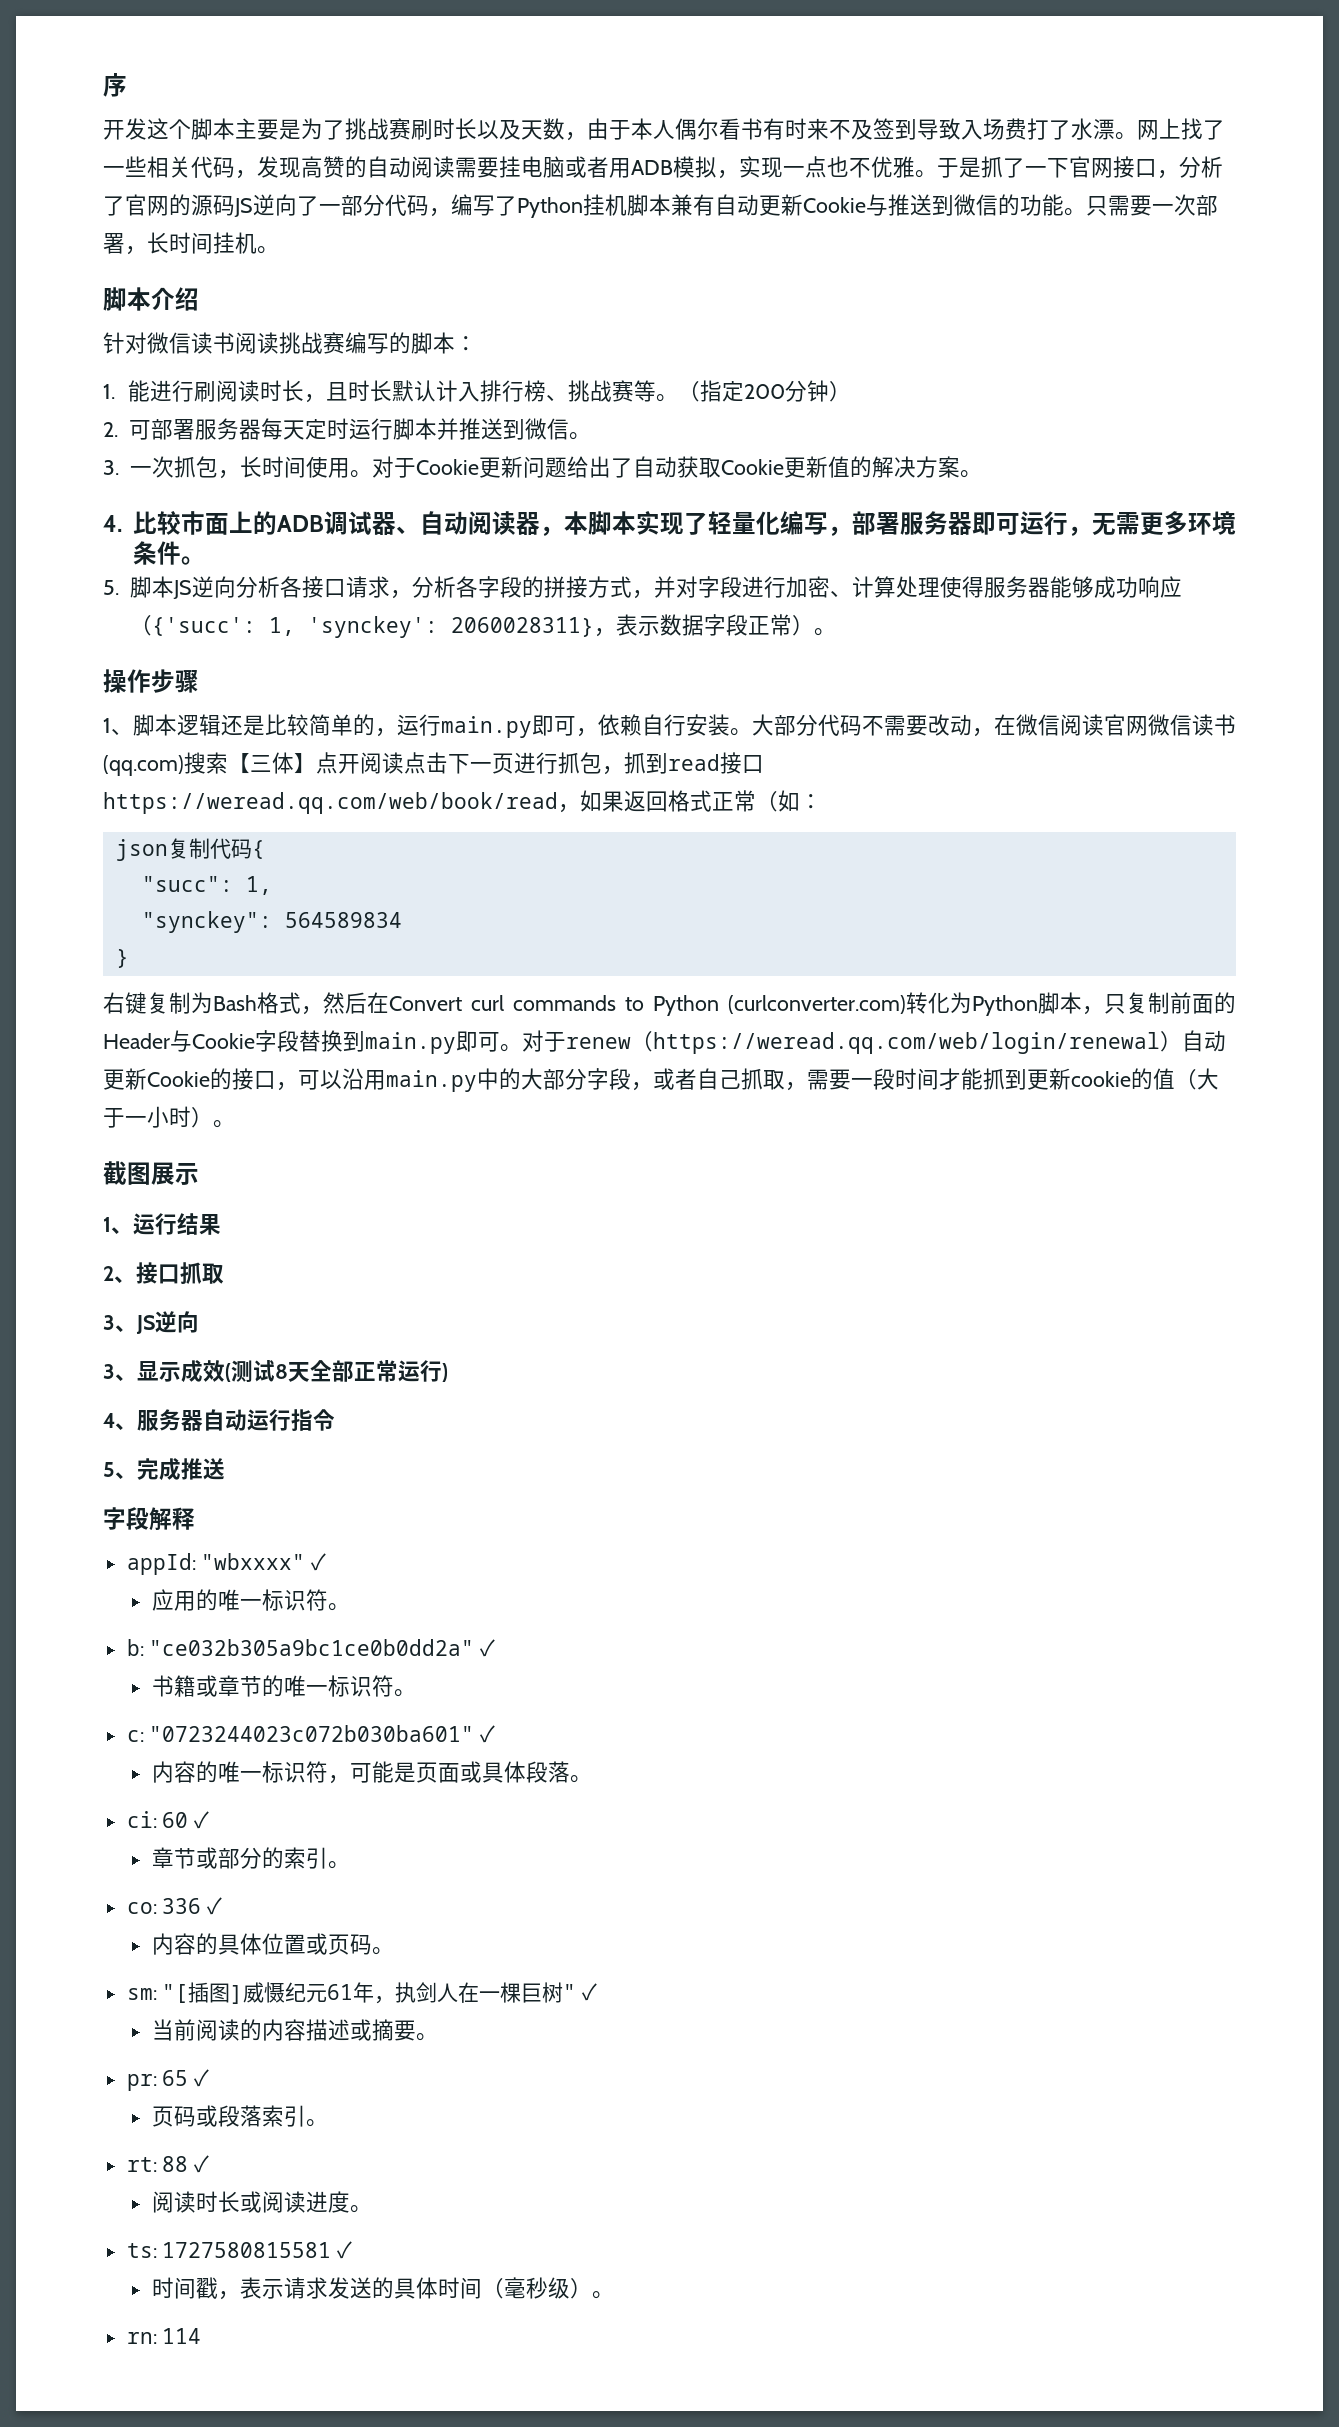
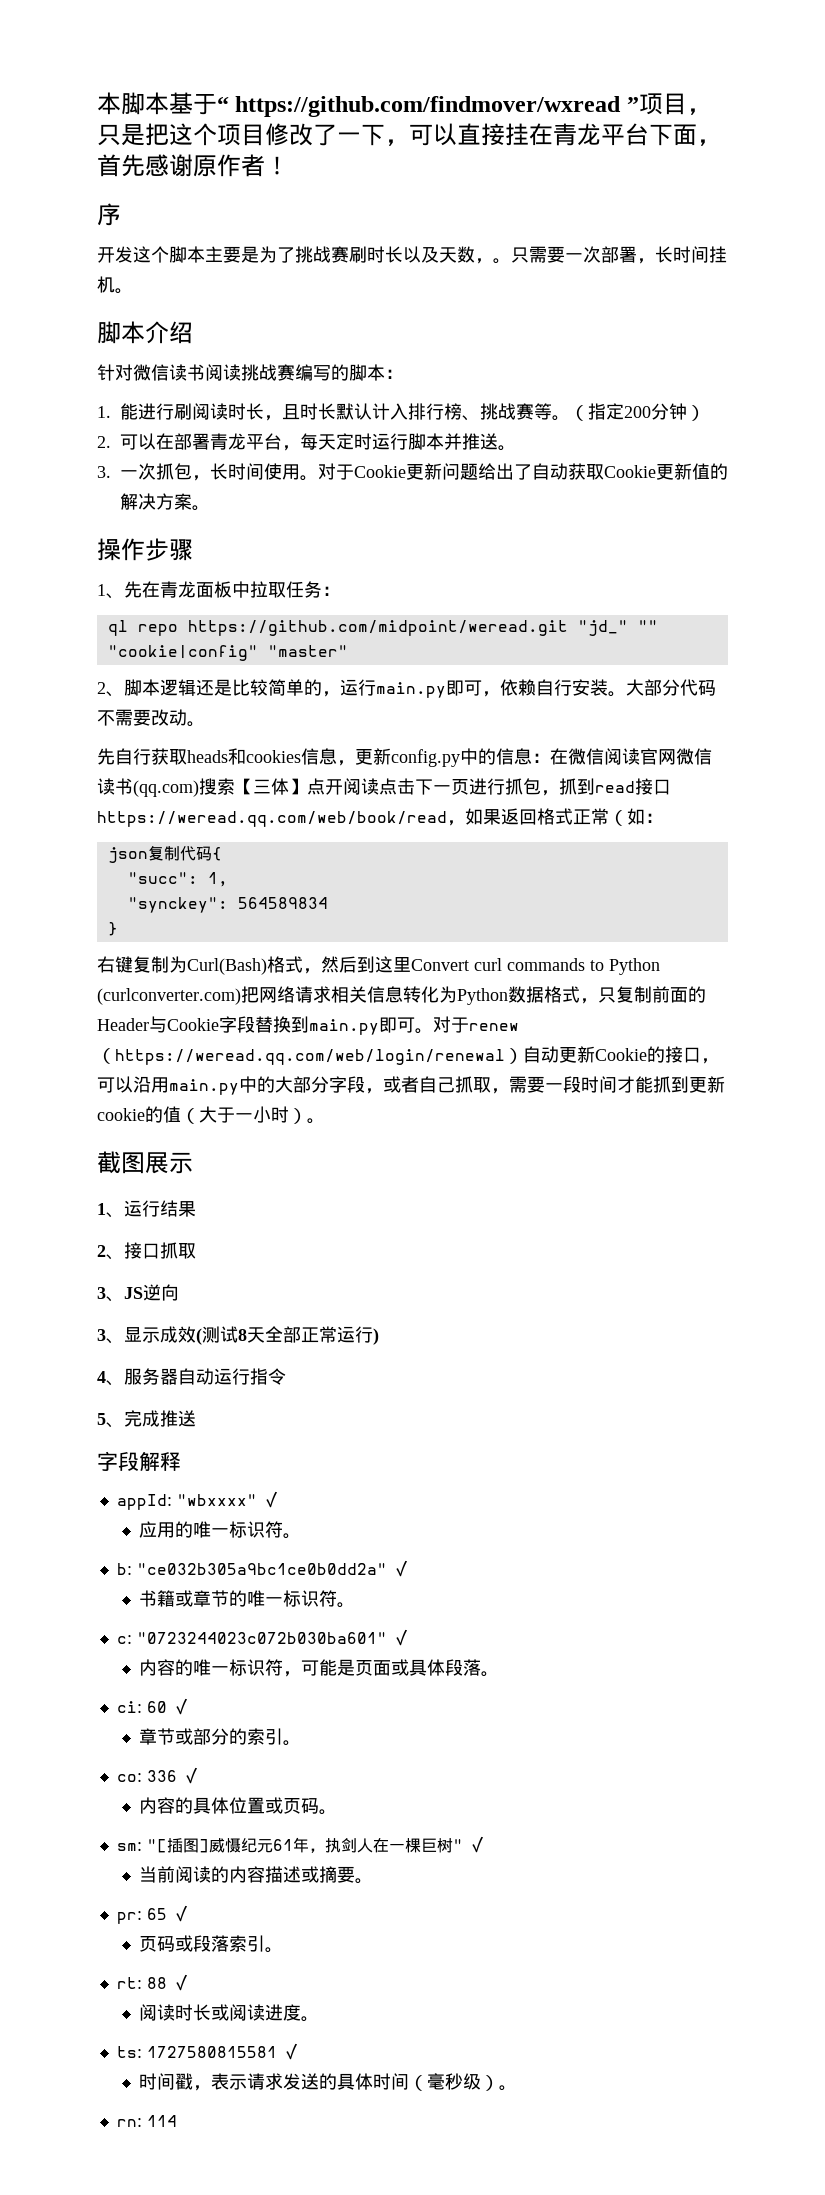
+ 本脚本基于“ https://github.com/findmover/wxread ”项目，只是把这个项目修改了一下，可以直接挂在青龙平台下面，首先感谢原作者！
- 开发这个脚本主要是为了挑战赛刷时长以及天数，由于本人偶尔看书有时来不及签到导致入场费打了水漂。网上找了一些相关代码，发现高赞的自动阅读需要挂电脑或者用ADB模拟，实现一点也不优雅。于是抓了一下官网接口，分析了官网的源码JS逆向了一部分代码，编写了Python挂机脚本兼有自动更新Cookie与推送到微信的功能。
+ 开发这个脚本主要是为了挑战赛刷时长以及天数，。
- 2.可部署服务器每天定时运行脚本并推送到微信。
+ 2.可以在部署青龙平台，每天定时运行脚本并推送。
- 4.比较市面上的ADB调试器、自动阅读器，本脚本实现了轻量化编写，部署服务器即可运行，无需更多环境条件。
- 5.脚本JS逆向分析各接口请求，分析各字段的拼接方式，并对字段进行加密、计算处理使得服务器能够成功响应（{'succ': 1, 'synckey': 2060028311}，表示数据字段正常）。
  操作步骤
- 1、脚本逻辑还是比较简单的，运行main.py即可，依赖自行安装。
+ 1、先在青龙面板中拉取任务：
+ ql repo https://github.com/midpoint/weread.git "jd_" "" "cookie|config" "master"
+ 2、脚本逻辑还是比较简单的，运行main.py即可，依赖自行安装。
- 大部分代码不需要改动，在微信阅读官网微信读书(qq.com)搜索【三体】点开阅读点击下一页进行抓包，抓到read接口https://weread.qq.com/web/book/read，如果返回格式正常（如：
+ 大部分代码不需要改动。
+ 先自行获取heads和cookies信息，更新config.py中的信息：在微信阅读官网微信读书(qq.com)搜索【三体】点开阅读点击下一页进行抓包，抓到read接口https://weread.qq.com/web/book/read，如果返回格式正常（如：
- 右键复制为Bash格式，然后在Convert curl commands to Python (curlconverter.com)转化为Python脚本，只复制前面的Header与Cookie字段替换到main.py即可。
+ 右键复制为Curl(Bash)格式，然后到这里Convert curl commands to Python (curlconverter.com)把网络请求相关信息转化为Python数据格式，只复制前面的Header与Cookie字段替换到main.py即可。

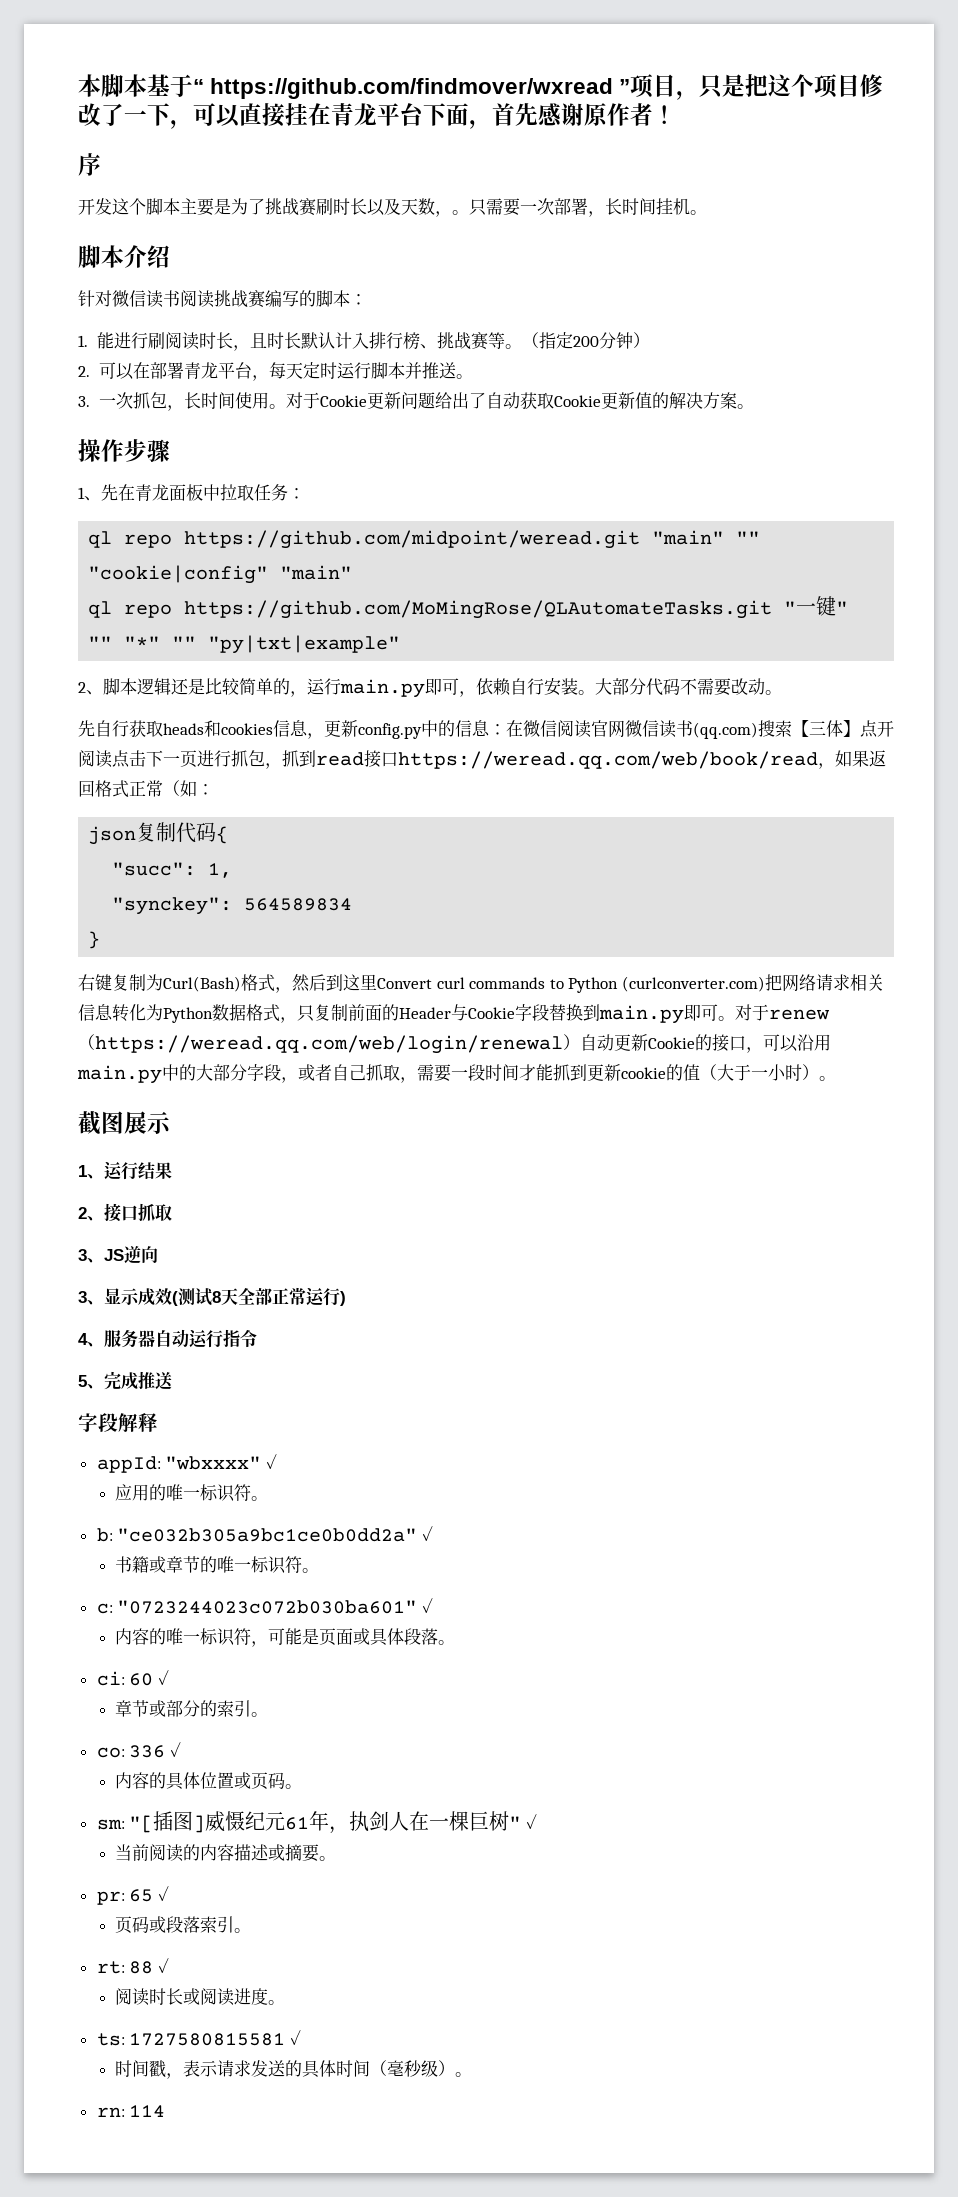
- ql repo https://github.com/midpoint/weread.git "jd_" "" "cookie|config" "master"
+ ql repo https://github.com/midpoint/weread.git "main" "" "cookie|config" "main"
+ ql repo https://github.com/MoMingRose/QLAutomateTasks.git "一键" "" "*" "" "py|txt|example"

